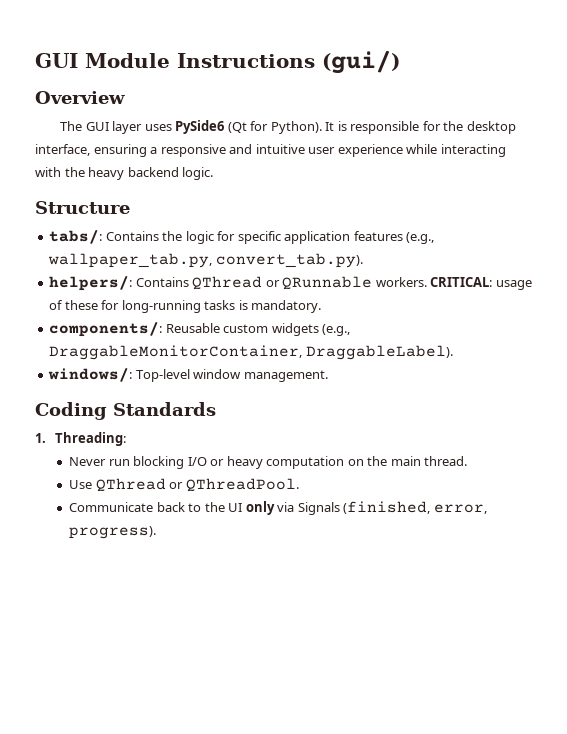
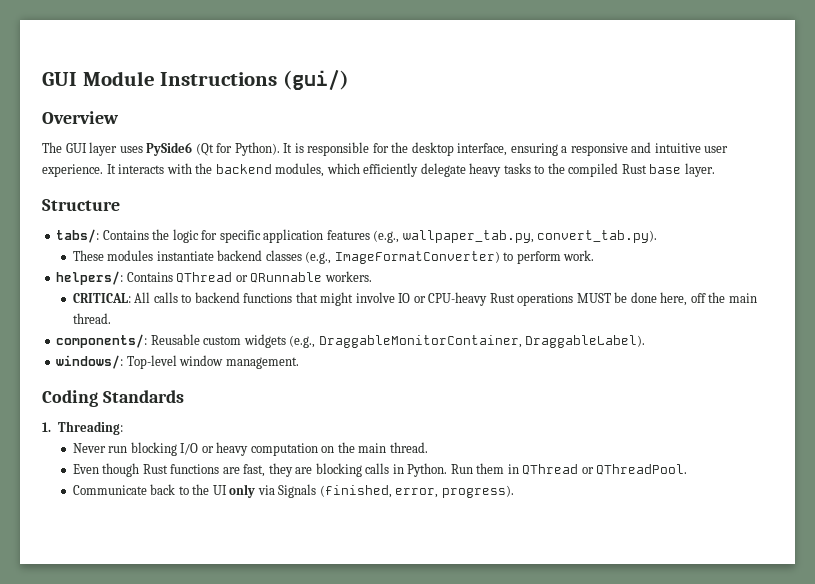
- It is responsible for the desktop interface, ensuring a responsive and intuitive user experience while interacting with the heavy backend logic.
+ It is responsible for the desktop interface, ensuring a responsive and intuitive user experience. It interacts with the backend modules, which efficiently delegate heavy tasks to the compiled Rust base layer.
+ These modules instantiate backend classes (e.g., ImageFormatConverter) to perform work.
- helpers/: Contains QThread or QRunnable workers. CRITICAL: usage of these for long-running tasks is mandatory.
+ helpers/: Contains QThread or QRunnable workers.
+ CRITICAL: All calls to backend functions that might involve IO or CPU-heavy Rust operations MUST be done here, off the main thread.
- Use QThread or QThreadPool.
+ Even though Rust functions are fast, they are blocking calls in Python. Run them in QThread or QThreadPool.

